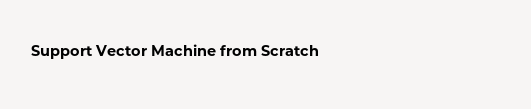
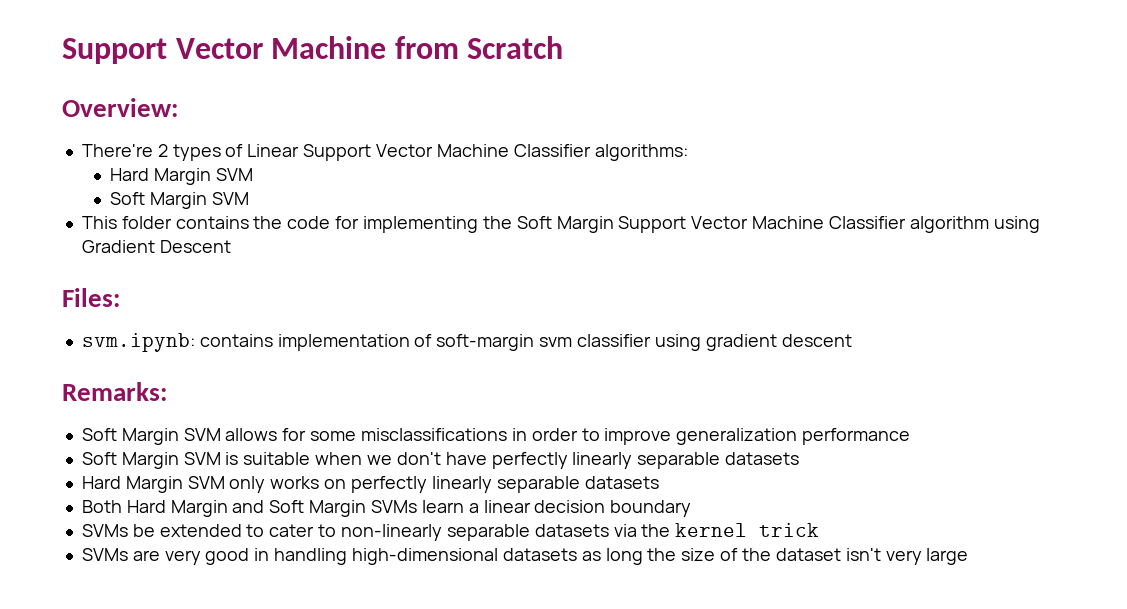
+ Overview:
+ There're 2 types of Linear Support Vector Machine Classifier algorithms:
+ Hard Margin SVM
+ Soft Margin SVM
+ This folder contains the code for implementing the Soft Margin Support Vector Machine Classifier algorithm using Gradient Descent
+ Files:
+ svm.ipynb: contains implementation of soft-margin svm classifier using gradient descent
+ Remarks:
+ Soft Margin SVM allows for some misclassifications in order to improve generalization performance
+ Soft Margin SVM is suitable when we don't have perfectly linearly separable datasets
+ Hard Margin SVM only works on perfectly linearly separable datasets
+ Both Hard Margin and Soft Margin SVMs learn a linear decision boundary
+ SVMs be extended to cater to non-linearly separable datasets via the kernel trick
+ SVMs are very good in handling high-dimensional datasets as long the size of the dataset isn't very large

